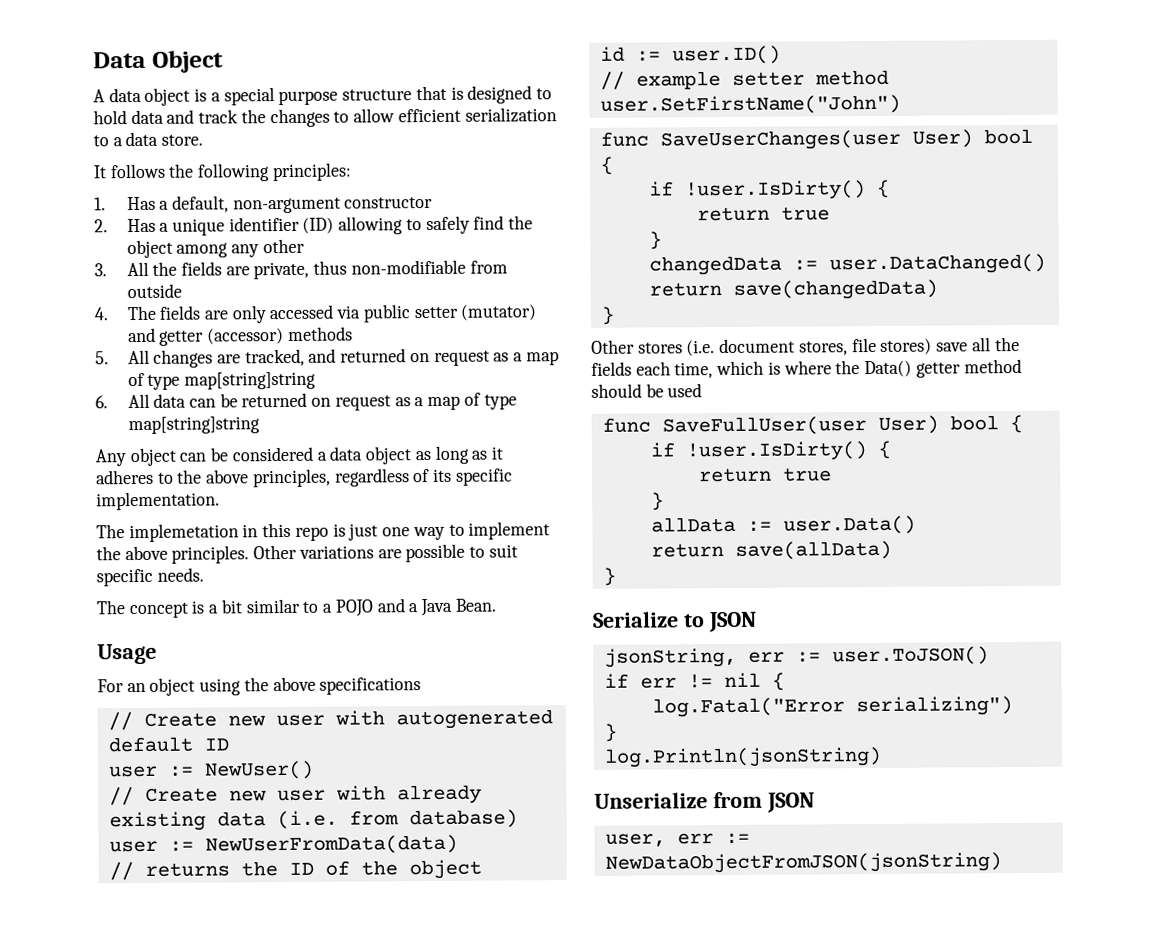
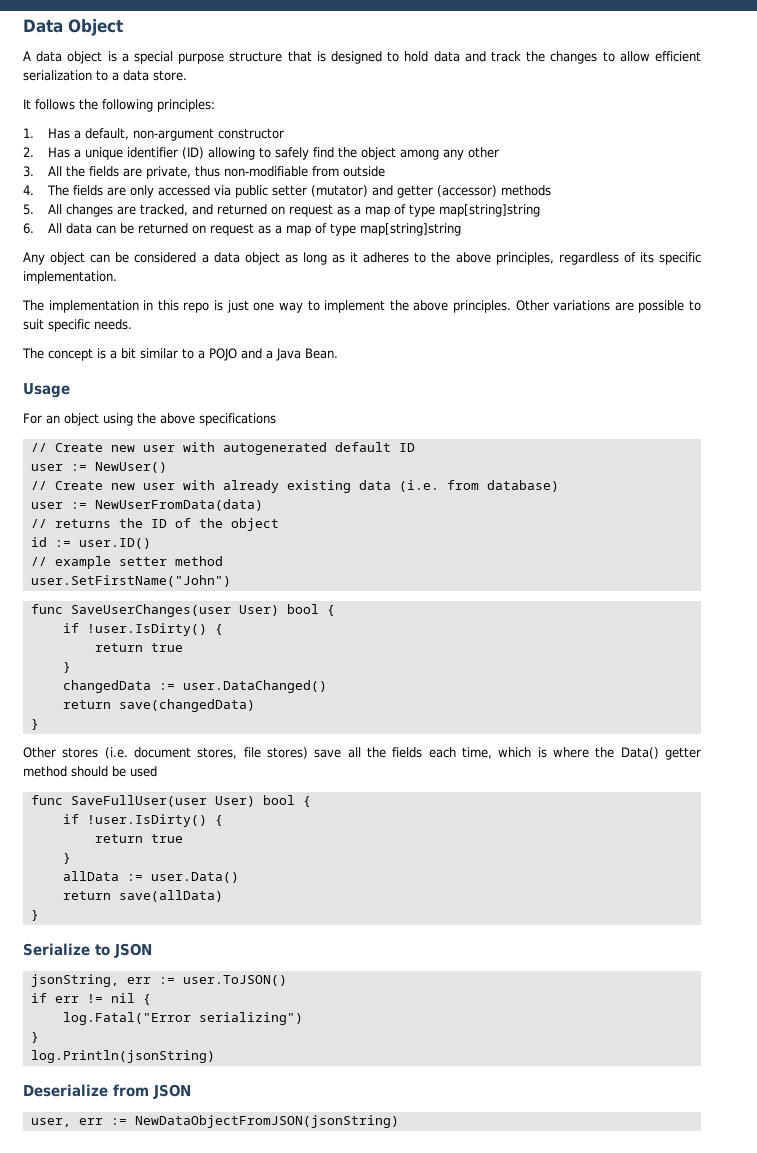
- The implemetation in this repo is just one way to implement the above principles.
+ The implementation in this repo is just one way to implement the above principles.
- Unserialize from JSON
+ Deserialize from JSON

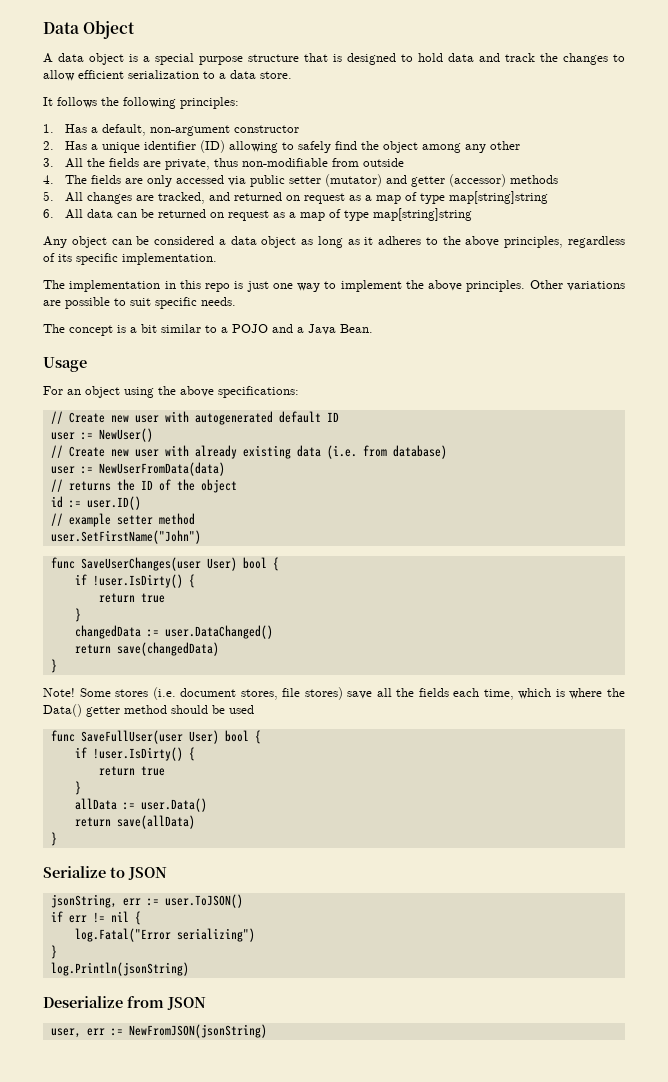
- For an object using the above specifications
+ For an object using the above specifications:
- Other stores (i.e. document stores, file stores) save all the fields each time, which is where the Data() getter method should be used
+ Note! Some stores (i.e. document stores, file stores) save all the fields each time, which is where the Data() getter method should be used
- user, err := NewDataObjectFromJSON(jsonString)
+ user, err := NewFromJSON(jsonString)

